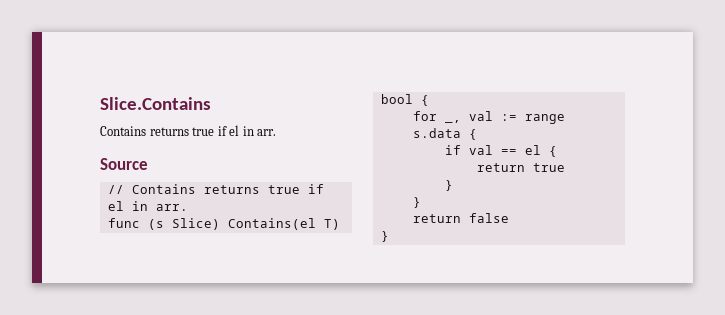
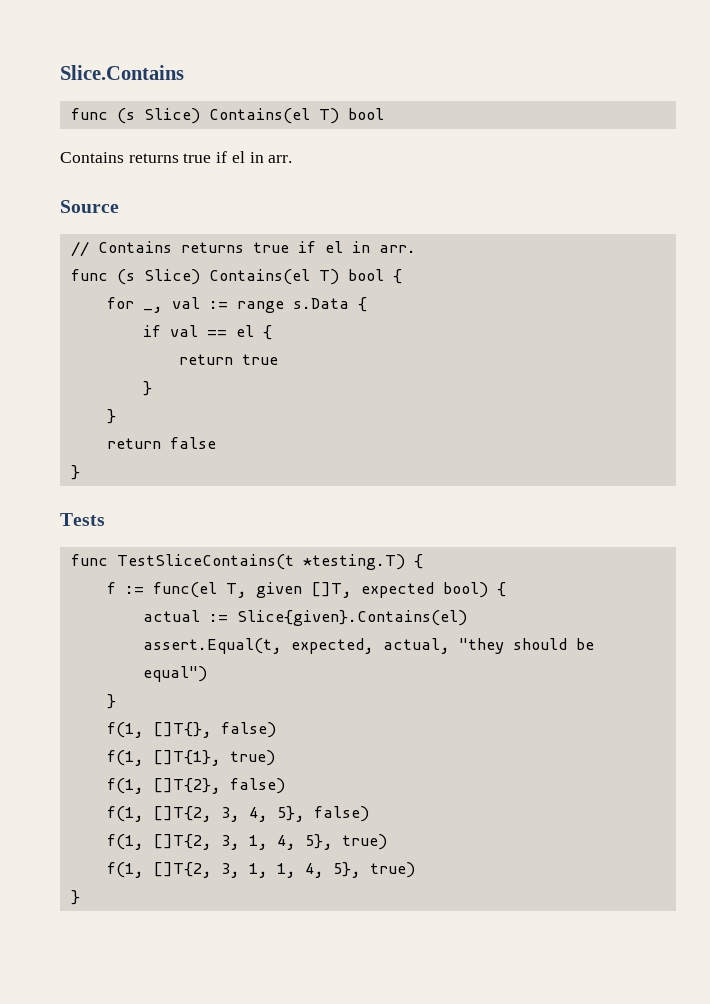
  Slice.Contains
+ func (s Slice) Contains(el T) bool
- for _, val := range s.data {
+ for _, val := range s.Data {
+ Tests
+ func TestSliceContains(t *testing.T) {
+ f := func(el T, given []T, expected bool) {
+ actual := Slice{given}.Contains(el)
+ assert.Equal(t, expected, actual, "they should be equal")
+ }
+ f(1, []T{}, false)
+ f(1, []T{1}, true)
+ f(1, []T{2}, false)
+ f(1, []T{2, 3, 4, 5}, false)
+ f(1, []T{2, 3, 1, 4, 5}, true)
+ f(1, []T{2, 3, 1, 1, 4, 5}, true)
+ }

